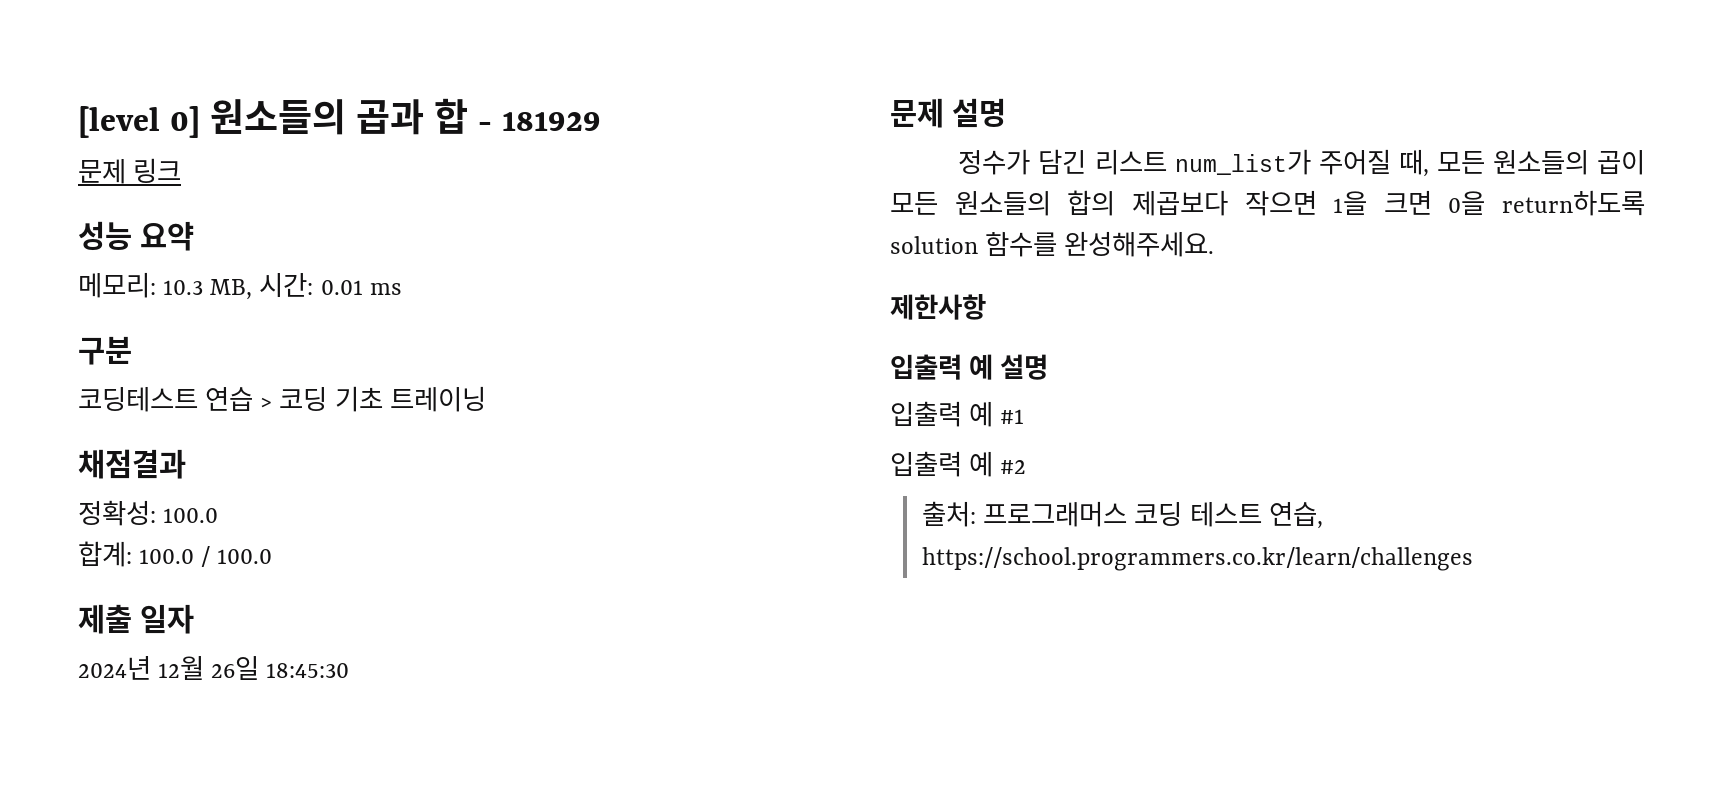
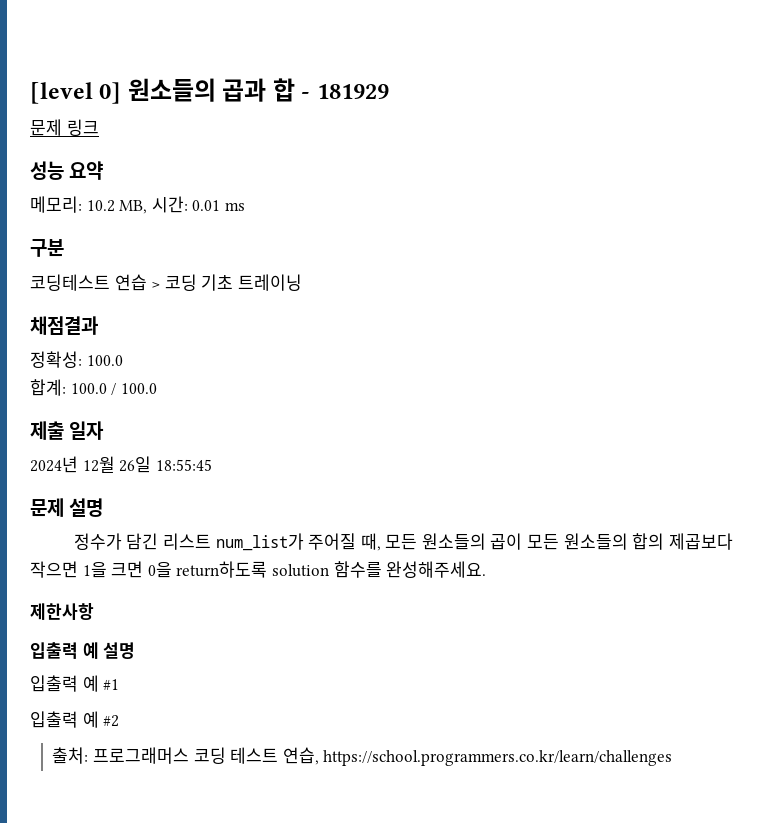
- 메모리: 10.3 MB, 시간: 0.01 ms
+ 메모리: 10.2 MB, 시간: 0.01 ms
- 2024년 12월 26일 18:45:30
+ 2024년 12월 26일 18:55:45

